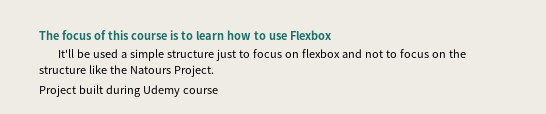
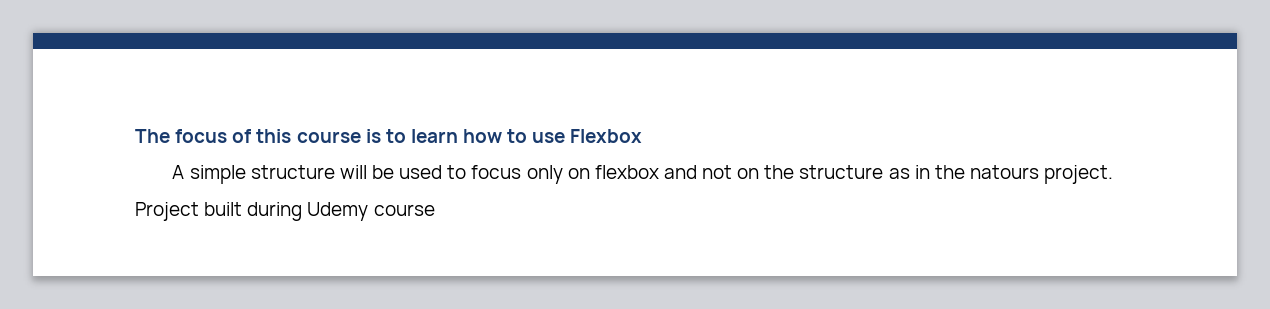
- It'll be used a simple structure just to focus on flexbox and not to focus on the structure like the Natours Project.
+ A simple structure will be used to focus only on flexbox and not on the structure as in the natours project.

